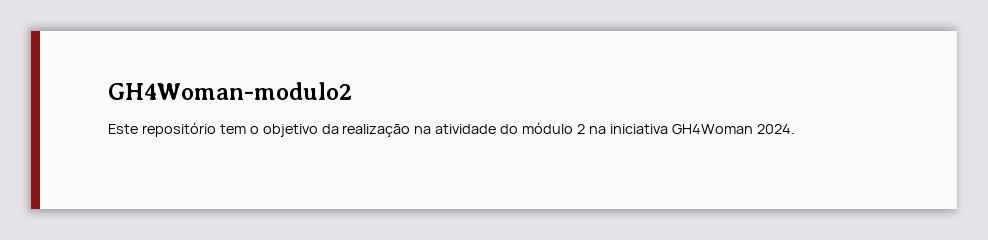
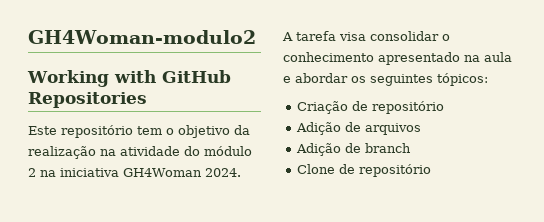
+ Working with GitHub Repositories
+ A tarefa visa consolidar o conhecimento apresentado na aula e abordar os seguintes tópicos:
+ Criação de repositório
+ Adição de arquivos
+ Adição de branch
+ Clone de repositório

